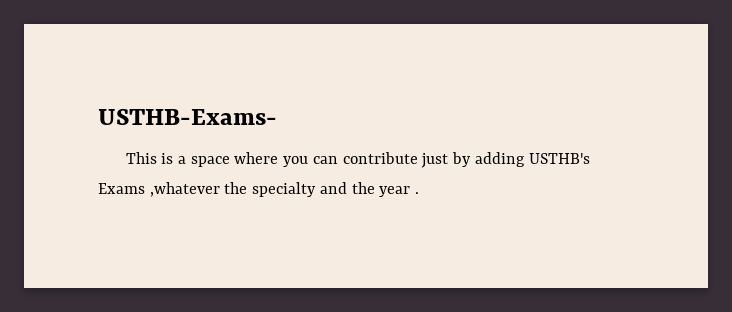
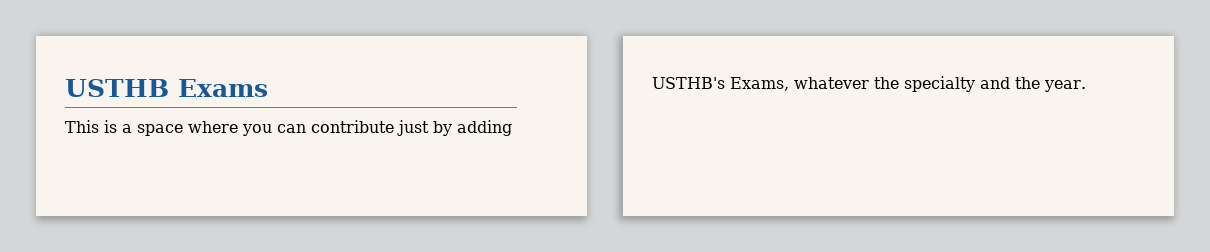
- USTHB-Exams-
+ USTHB Exams
- This is a space where you can contribute just by adding USTHB's Exams ,whatever the specialty and the year .
+ This is a space where you can contribute just by adding USTHB's Exams, whatever the specialty and the year.

